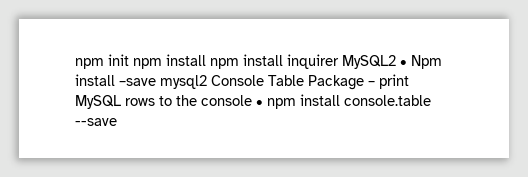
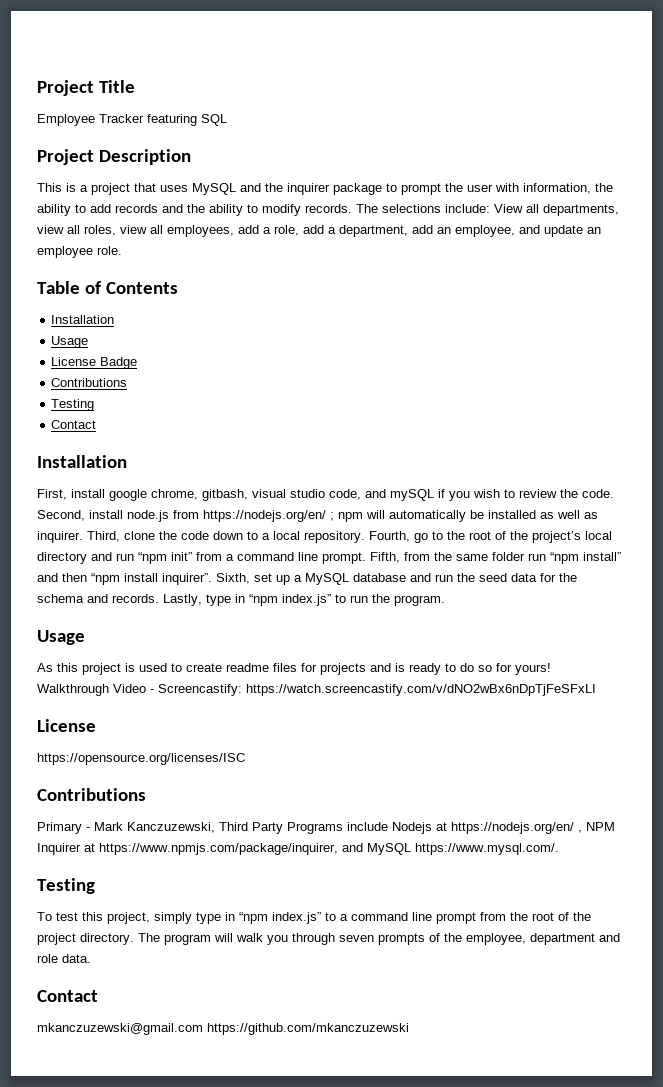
- npm init npm install npm install inquirer MySQL2 • Npm install –save mysql2 Console Table Package – print MySQL rows to the console • npm install console.table --save
+ Project Title
+ Employee Tracker featuring SQL
+ Project Description
+ This is a project that uses MySQL and the inquirer package to prompt the user with information, the ability to add records and the ability to modify records. The selections include: View all departments, view all roles, view all employees, add a role, add a department, add an employee, and update an employee role.
+ Table of Contents
+ Installation
+ Usage
+ License Badge
+ Contributions
+ Testing
+ Contact
+ Installation
+ First, install google chrome, gitbash, visual studio code, and mySQL if you wish to review the code. Second, install node.js from https://nodejs.org/en/ ; npm will automatically be installed as well as inquirer. Third, clone the code down to a local repository. Fourth, go to the root of the project’s local directory and run “npm init” from a command line prompt. Fifth, from the same folder run “npm install” and then “npm install inquirer”. Sixth, set up a MySQL database and run the seed data for the schema and records. Lastly, type in “npm index.js” to run the program.
+ Usage
+ As this project is used to create readme files for projects and is ready to do so for yours! Walkthrough Video - Screencastify: https://watch.screencastify.com/v/dNO2wBx6nDpTjFeSFxLI
+ License
+ https://opensource.org/licenses/ISC
+ Contributions
+ Primary - Mark Kanczuzewski, Third Party Programs include Nodejs at https://nodejs.org/en/ , NPM Inquirer at https://www.npmjs.com/package/inquirer, and MySQL https://www.mysql.com/.
+ Testing
+ To test this project, simply type in “npm index.js” to a command line prompt from the root of the project directory. The program will walk you through seven prompts of the employee, department and role data.
+ Contact
+ mkanczuzewski@gmail.com https://github.com/mkanczuzewski

